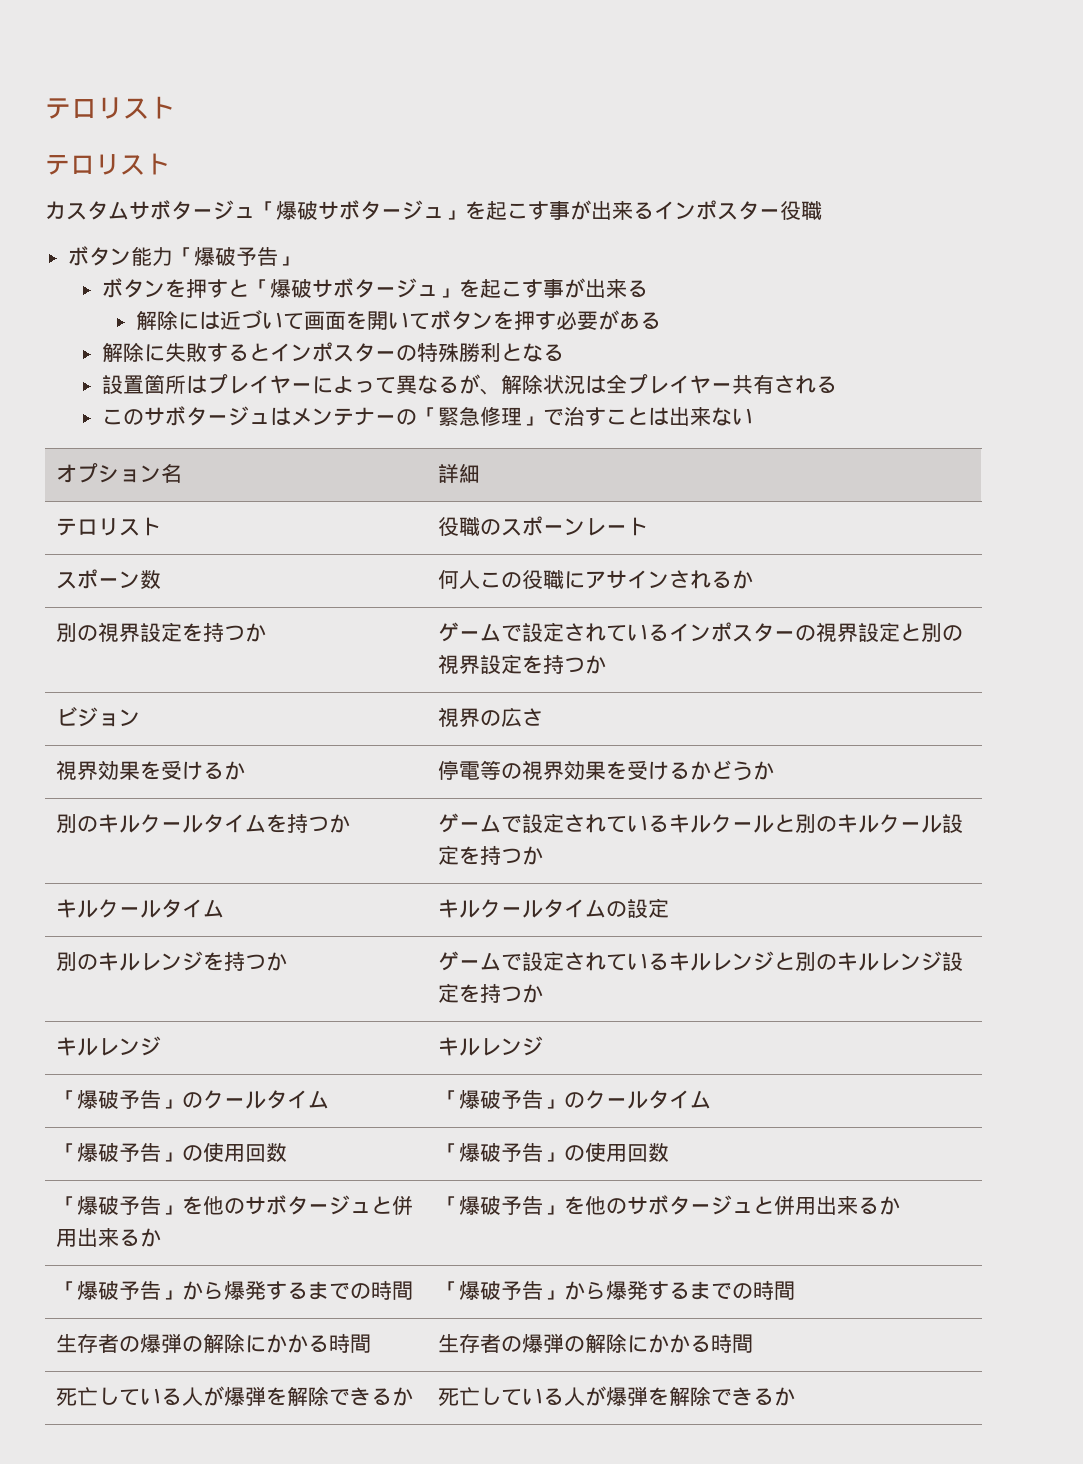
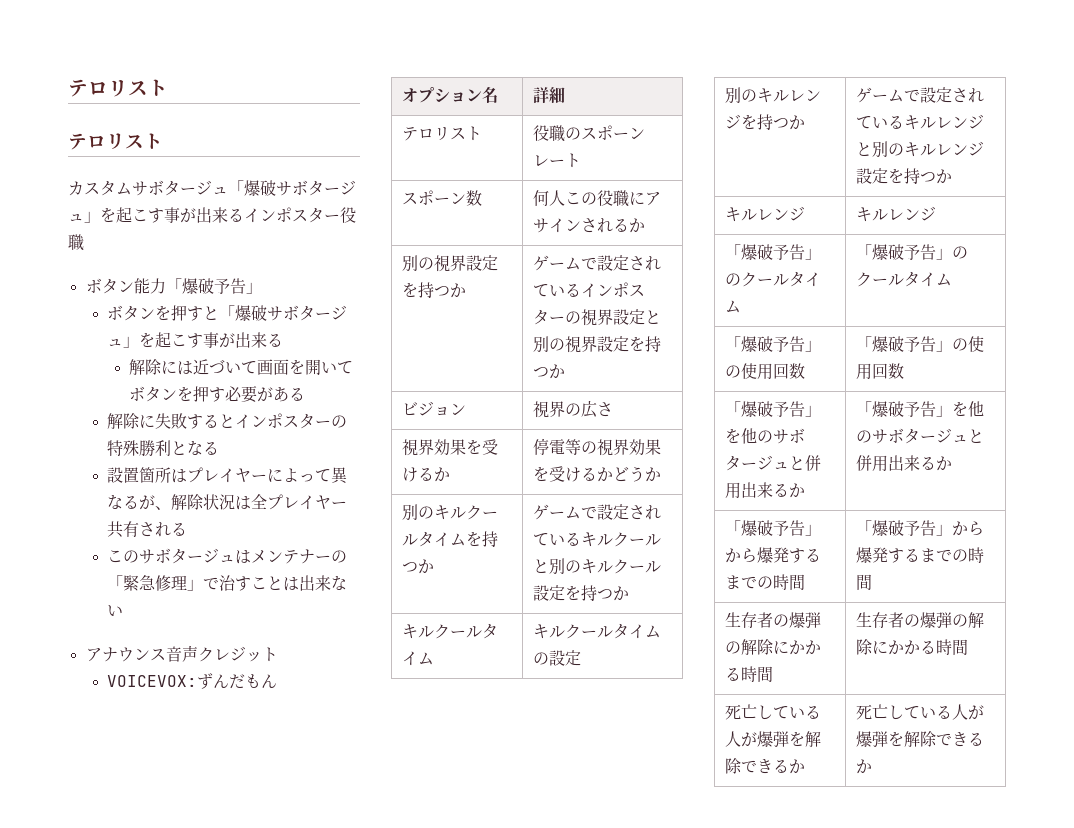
+ アナウンス音声クレジット
+ VOICEVOX:ずんだもん

